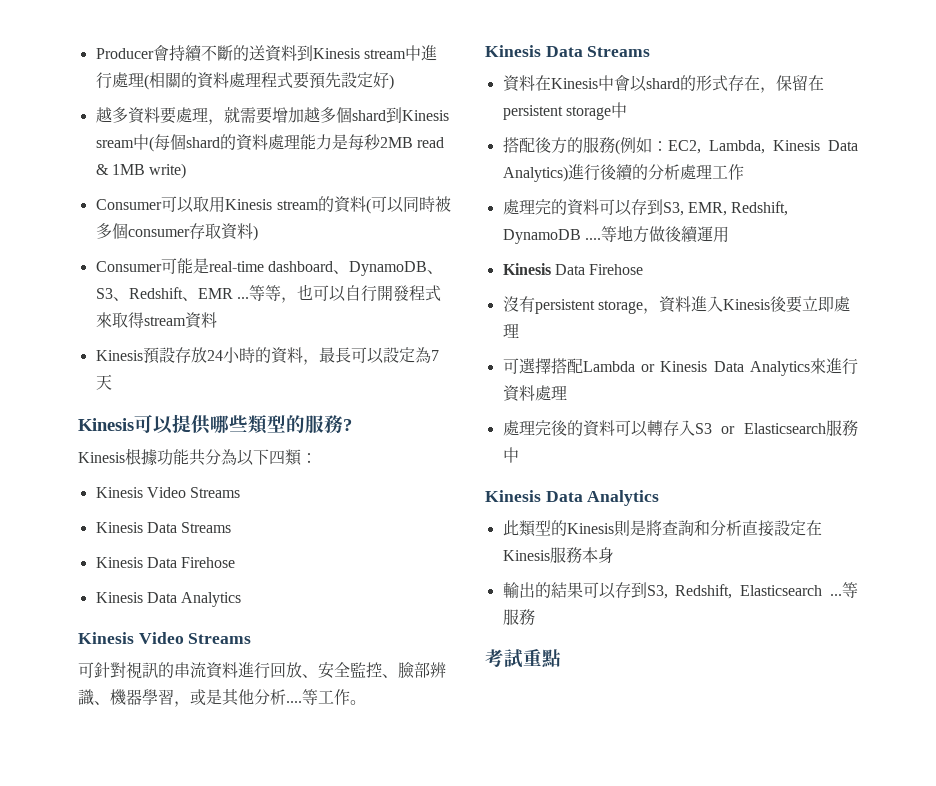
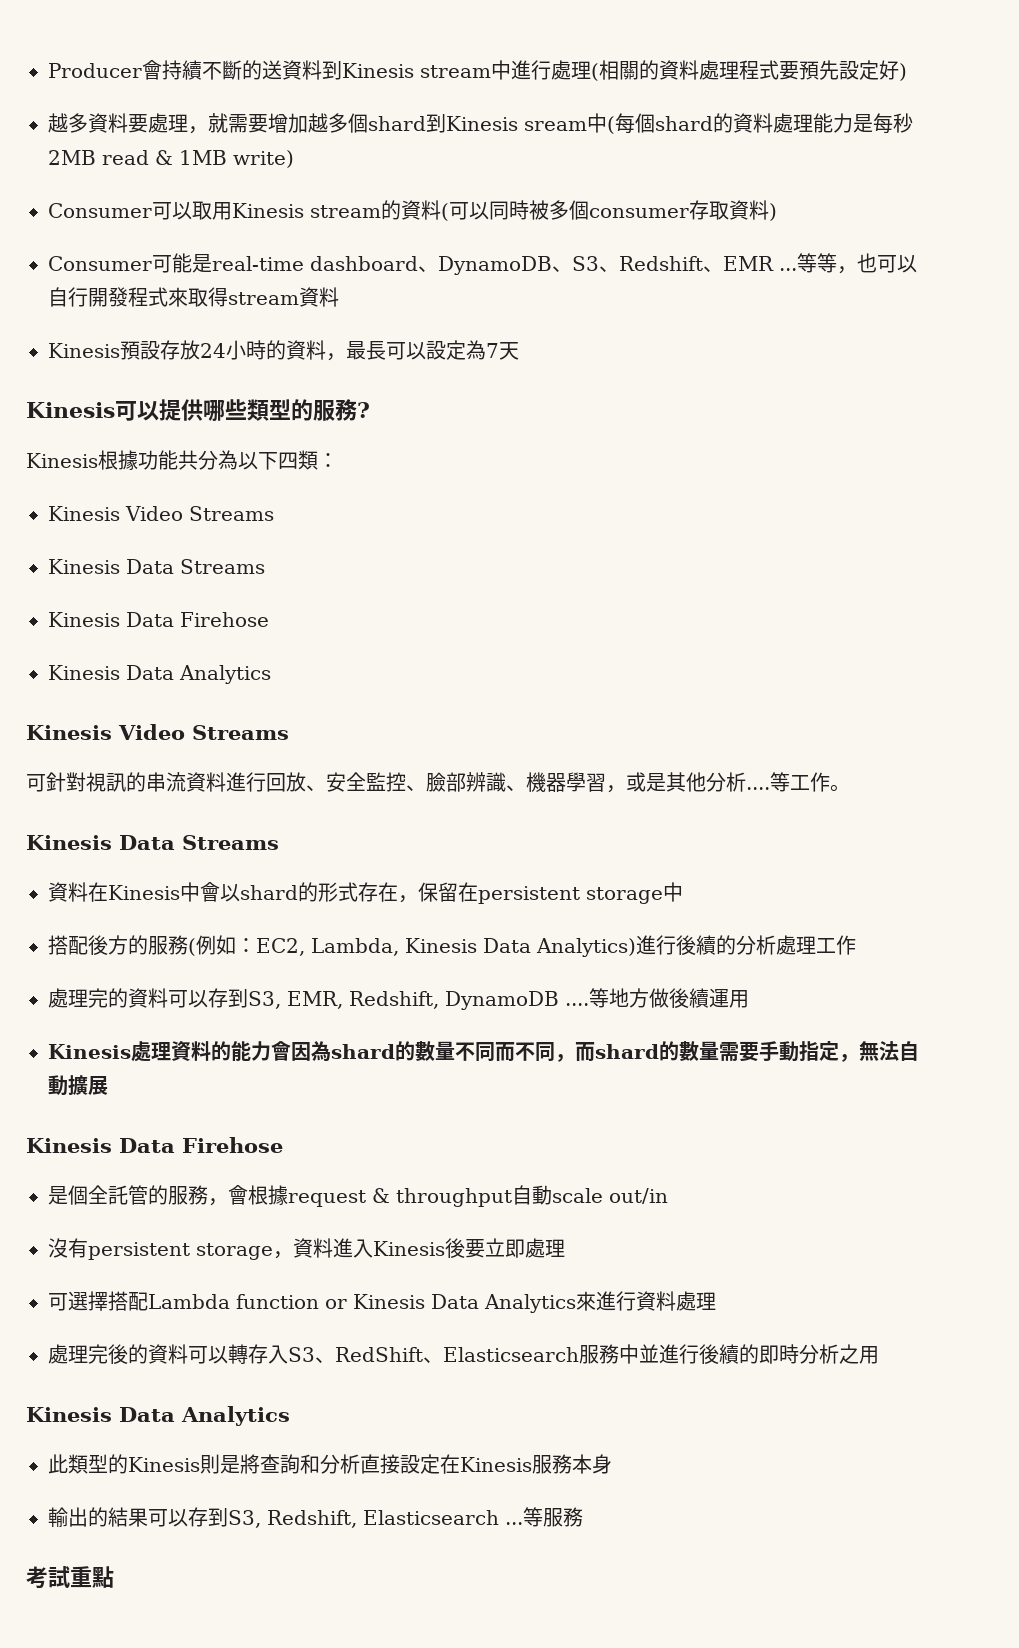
  等地方做後續運用
+ Kinesis處理資料的能力會因為shard的數量不同而不同，而shard的數量需要手動指定，無法自動擴展
  Kinesis Data Firehose
+ 是個全託管的服務，會根據request & throughput自動scale out/in
- 可選擇搭配Lambda or Kinesis Data Analytics來進行資料處理
+ 可選擇搭配Lambda function or Kinesis Data Analytics來進行資料處理
- 處理完後的資料可以轉存入S3 or Elasticsearch服務中
+ 處理完後的資料可以轉存入S3、RedShift、Elasticsearch服務中並進行後續的即時分析之用

